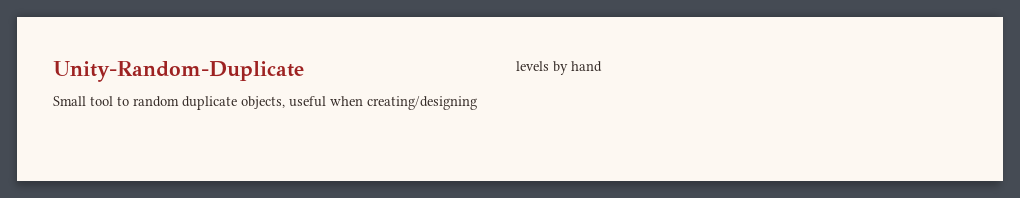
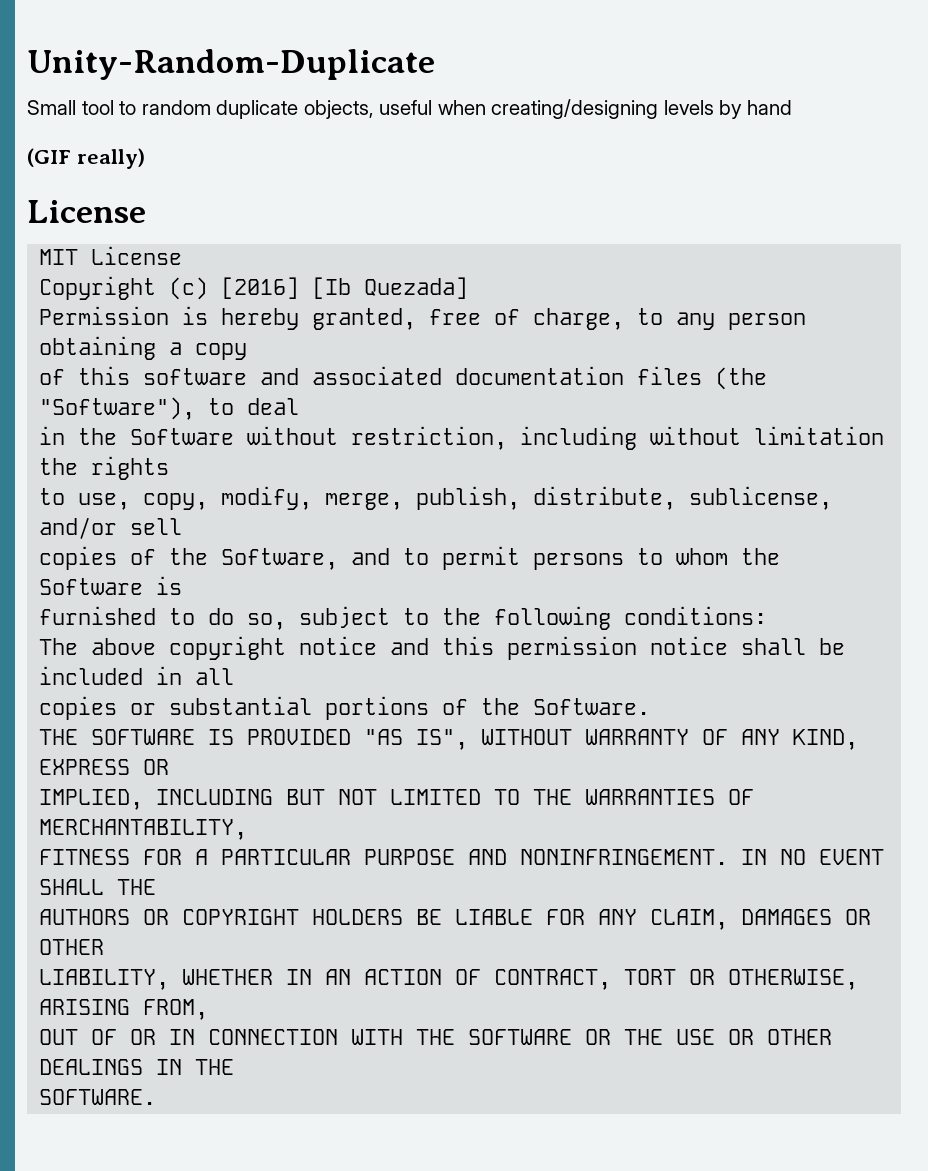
+ (GIF really)
+ License
+ MIT License
+ Copyright (c) [2016] [Ib Quezada]
+ Permission is hereby granted, free of charge, to any person obtaining a copy
+ of this software and associated documentation files (the "Software"), to deal
+ in the Software without restriction, including without limitation the rights
+ to use, copy, modify, merge, publish, distribute, sublicense, and/or sell
+ copies of the Software, and to permit persons to whom the Software is
+ furnished to do so, subject to the following conditions:
+ The above copyright notice and this permission notice shall be included in all
+ copies or substantial portions of the Software.
+ THE SOFTWARE IS PROVIDED "AS IS", WITHOUT WARRANTY OF ANY KIND, EXPRESS OR
+ IMPLIED, INCLUDING BUT NOT LIMITED TO THE WARRANTIES OF MERCHANTABILITY,
+ FITNESS FOR A PARTICULAR PURPOSE AND NONINFRINGEMENT. IN NO EVENT SHALL THE
+ AUTHORS OR COPYRIGHT HOLDERS BE LIABLE FOR ANY CLAIM, DAMAGES OR OTHER
+ LIABILITY, WHETHER IN AN ACTION OF CONTRACT, TORT OR OTHERWISE, ARISING FROM,
+ OUT OF OR IN CONNECTION WITH THE SOFTWARE OR THE USE OR OTHER DEALINGS IN THE
+ SOFTWARE.

